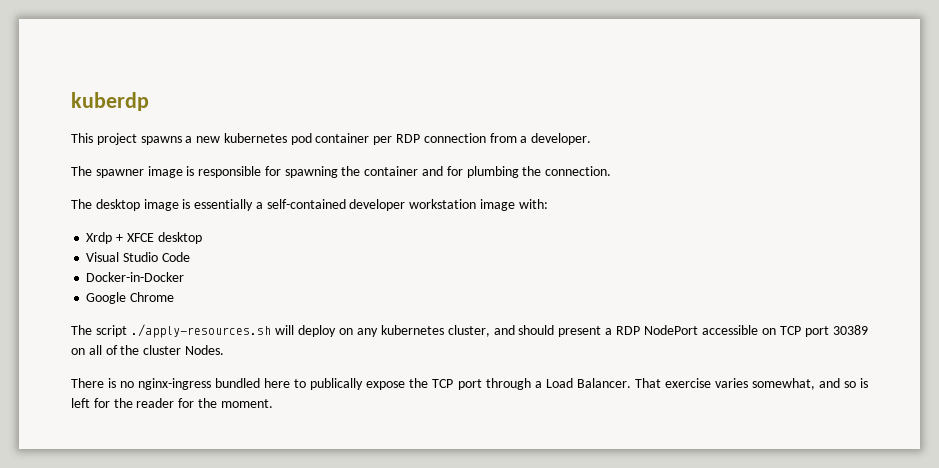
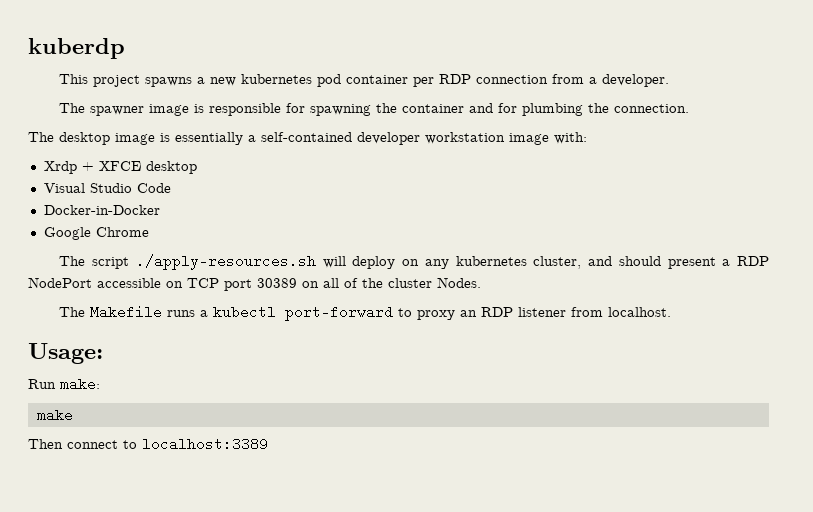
- There is no nginx-ingress bundled here to publically expose the TCP port through a Load Balancer. That exercise varies somewhat, and so is left for the reader for the moment.
+ The Makefile runs a kubectl port-forward to proxy an RDP listener from localhost.
+ Usage:
+ Run make:
+ make
+ Then connect to localhost:3389

